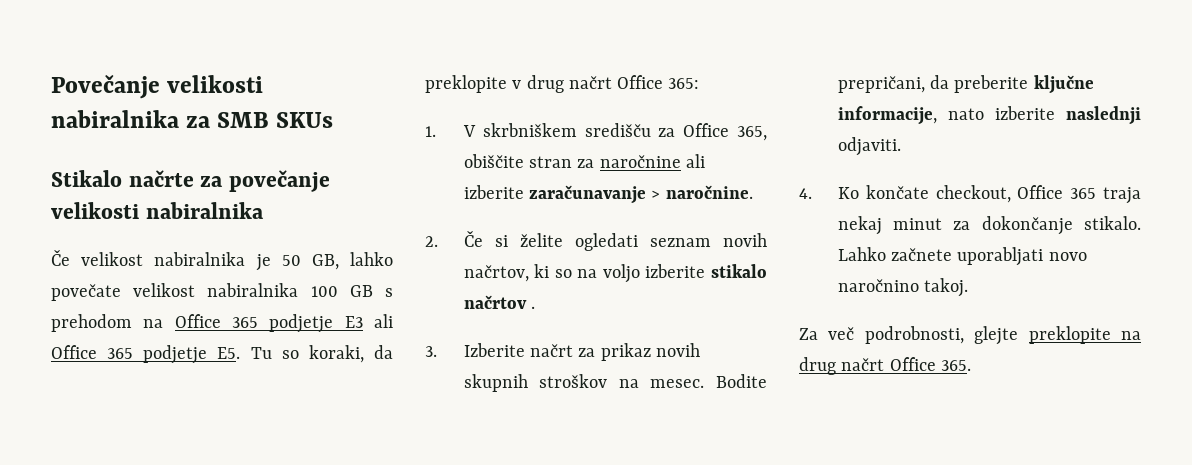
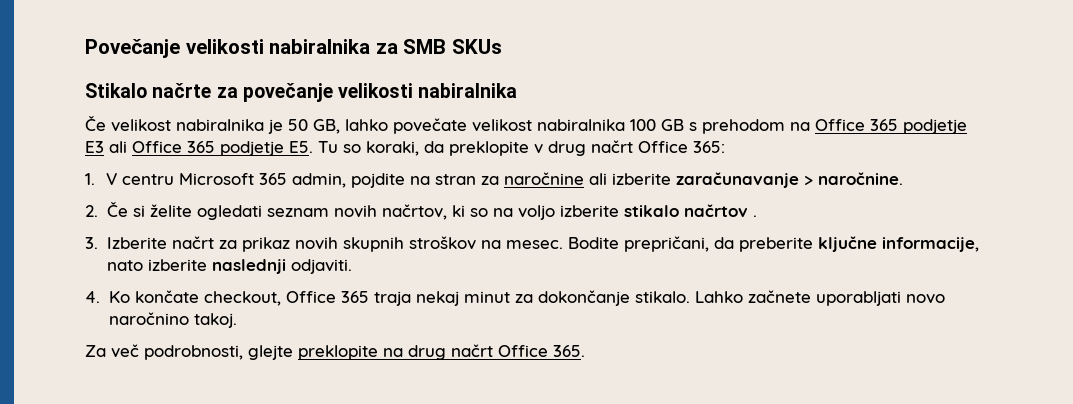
- 1. V skrbniškem središču za Office 365, obiščite stran za naročnine ali izberite zaračunavanje > naročnine.
+ 1. V centru Microsoft 365 admin, pojdite na stran za naročnine ali izberite zaračunavanje > naročnine.

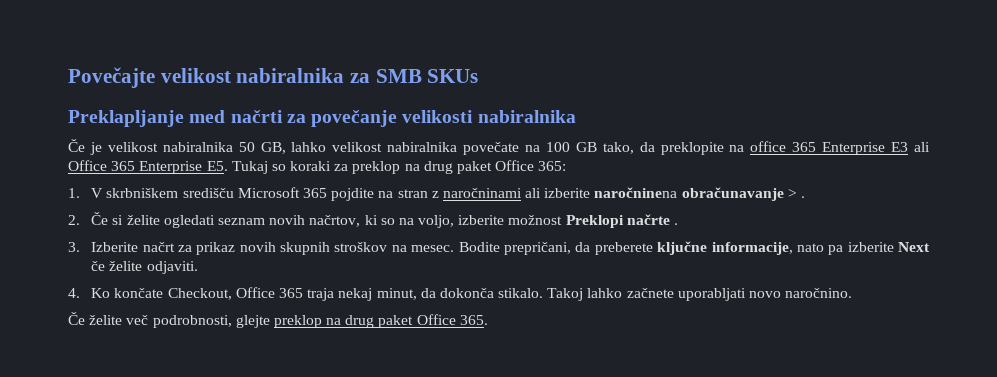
- Povečanje velikosti nabiralnika za SMB SKUs
+ Povečajte velikost nabiralnika za SMB SKUs
- Stikalo načrte za povečanje velikosti nabiralnika
+ Preklapljanje med načrti za povečanje velikosti nabiralnika
- Če velikost nabiralnika je 50 GB, lahko povečate velikost nabiralnika 100 GB s prehodom na Office 365 podjetje E3 ali Office 365 podjetje E5. Tu so koraki, da preklopite v drug načrt Office 365:
+ Če je velikost nabiralnika 50 GB, lahko velikost nabiralnika povečate na 100 GB tako, da preklopite na office 365 Enterprise E3 ali Office 365 Enterprise E5. Tukaj so koraki za preklop na drug paket Office 365:
- 1. V centru Microsoft 365 admin, pojdite na stran za naročnine ali izberite zaračunavanje > naročnine.
+ 1. V skrbniškem središču Microsoft 365 pojdite na stran z naročninami ali izberite naročninena obračunavanje > .
- 2. Če si želite ogledati seznam novih načrtov, ki so na voljo izberite stikalo načrtov .
+ 2. Če si želite ogledati seznam novih načrtov, ki so na voljo, izberite možnost Preklopi načrte .
- Bodite prepričani, da preberite ključne informacije, nato izberite naslednji odjaviti.
+ Bodite prepričani, da preberete ključne informacije, nato pa izberite Next če želite odjaviti.
- 4. Ko končate checkout, Office 365 traja nekaj minut za dokončanje stikalo. Lahko začnete uporabljati novo naročnino takoj.
- Za več podrobnosti, glejte preklopite na drug načrt Office 365.
+ 4. Ko končate Checkout, Office 365 traja nekaj minut, da dokonča stikalo. Takoj lahko začnete uporabljati novo naročnino.
+ Če želite več podrobnosti, glejte preklop na drug paket Office 365.

